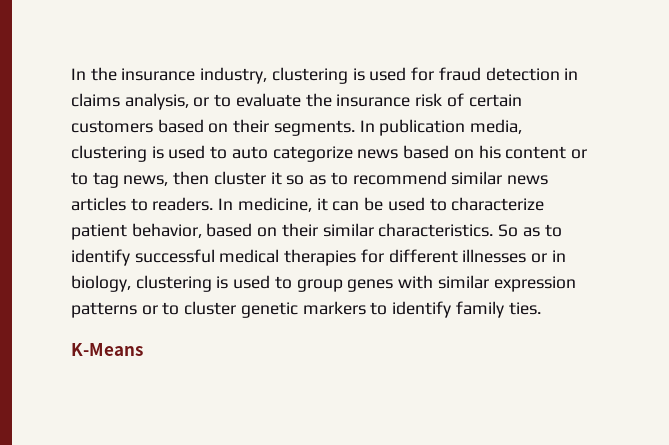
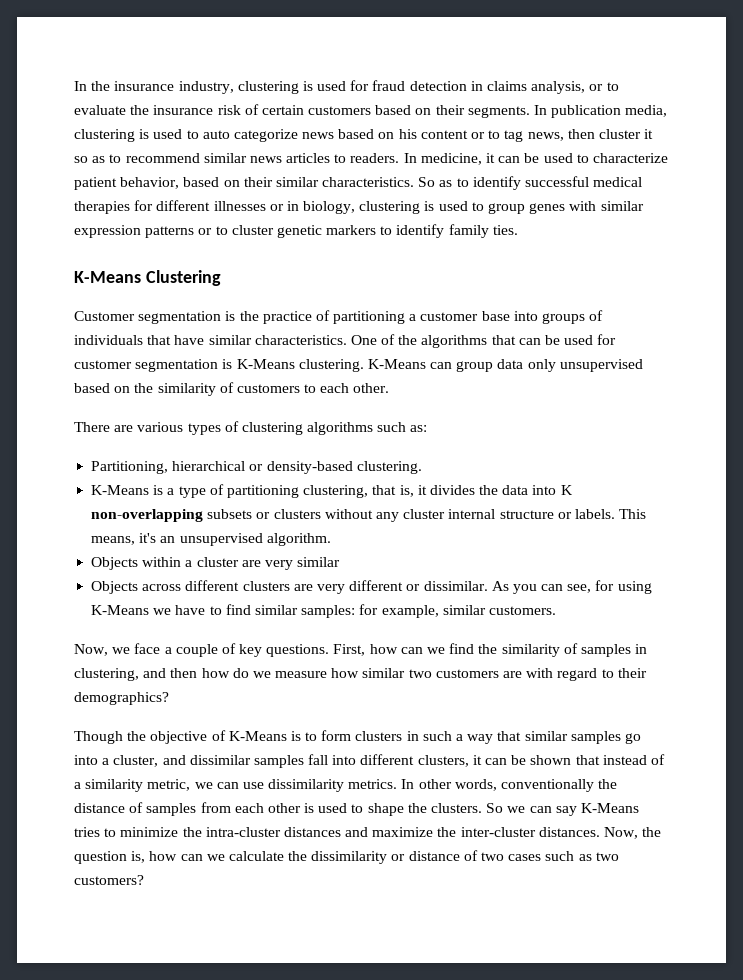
- K-Means
+ K-Means Clustering
+ Customer segmentation is the practice of partitioning a customer base into groups of individuals that have similar characteristics. One of the algorithms that can be used for customer segmentation is K-Means clustering. K-Means can group data only unsupervised based on the similarity of customers to each other.
+ There are various types of clustering algorithms such as:
+ Partitioning, hierarchical or density-based clustering.
+ K-Means is a type of partitioning clustering, that is, it divides the data into K non-overlapping subsets or clusters without any cluster internal structure or labels. This means, it's an unsupervised algorithm.
+ Objects within a cluster are very similar
+ Objects across different clusters are very different or dissimilar. As you can see, for using K-Means we have to find similar samples: for example, similar customers.
+ Now, we face a couple of key questions. First, how can we find the similarity of samples in clustering, and then how do we measure how similar two customers are with regard to their demographics?
+ Though the objective of K-Means is to form clusters in such a way that similar samples go into a cluster, and dissimilar samples fall into different clusters, it can be shown that instead of a similarity metric, we can use dissimilarity metrics. In other words, conventionally the distance of samples from each other is used to shape the clusters. So we can say K-Means tries to minimize the intra-cluster distances and maximize the inter-cluster distances. Now, the question is, how can we calculate the dissimilarity or distance of two cases such as two customers?

